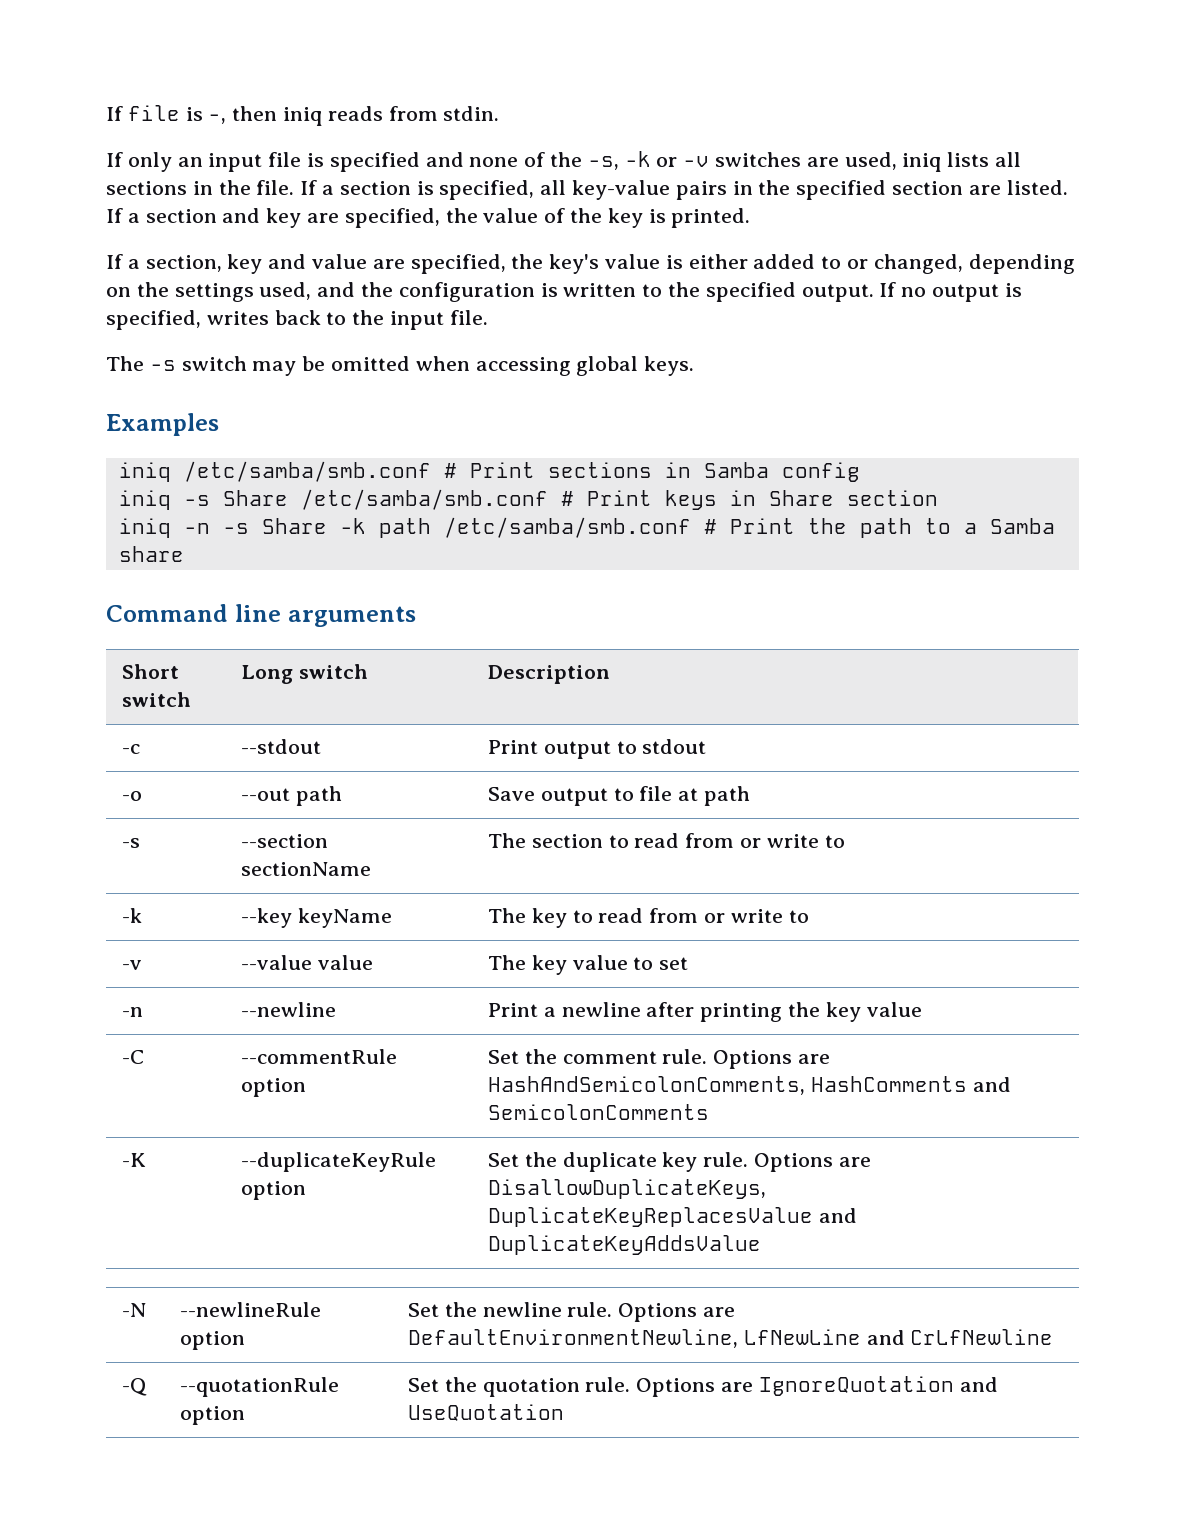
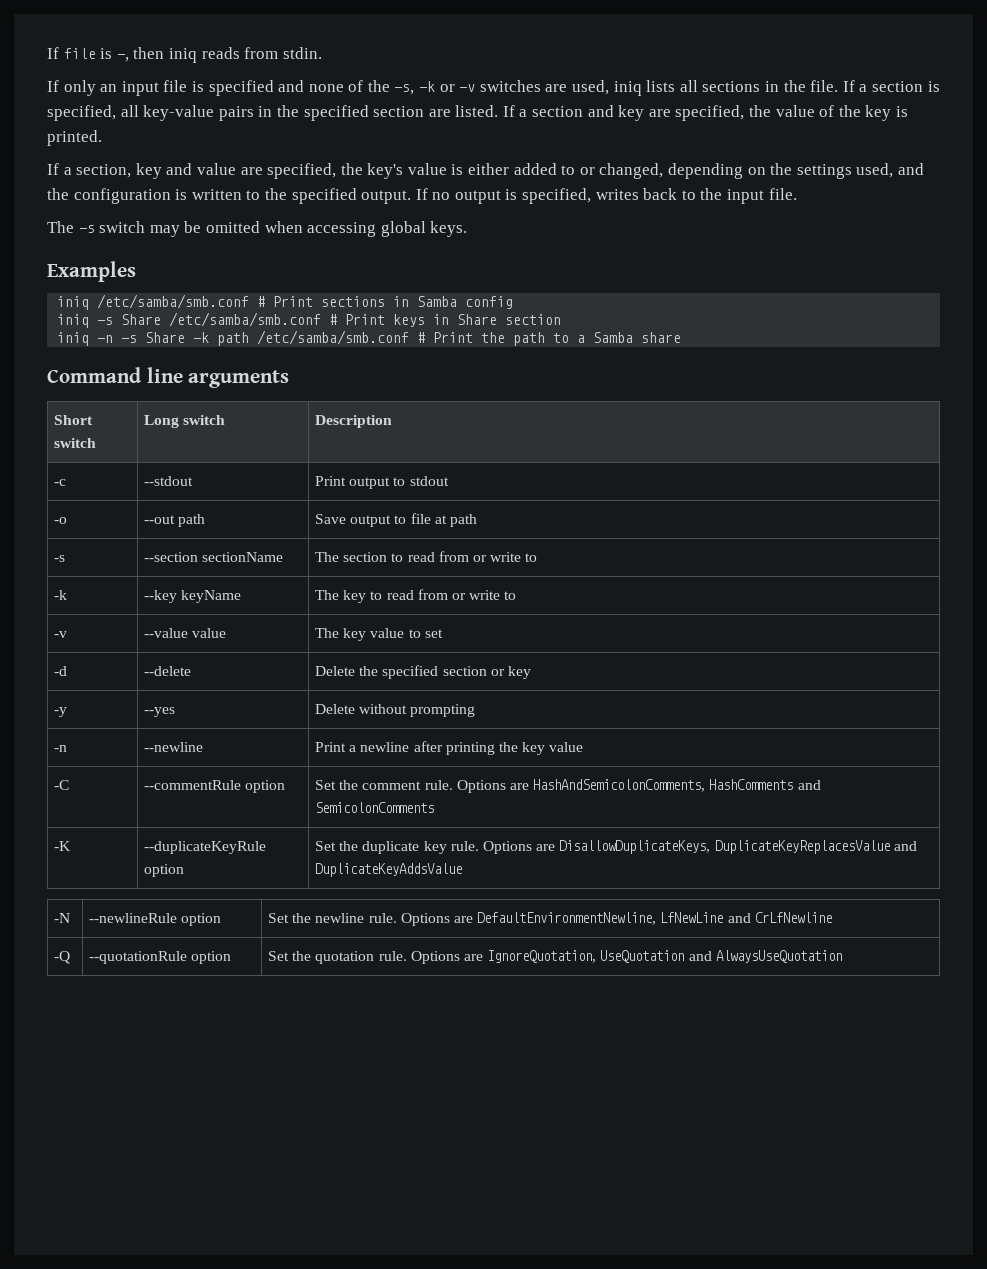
+ -d | --delete | Delete the specified section or key
+ -y | --yes | Delete without prompting
- -Q | --quotationRule option | Set the quotation rule. Options are IgnoreQuotation and UseQuotation
+ -Q | --quotationRule option | Set the quotation rule. Options are IgnoreQuotation, UseQuotation and AlwaysUseQuotation

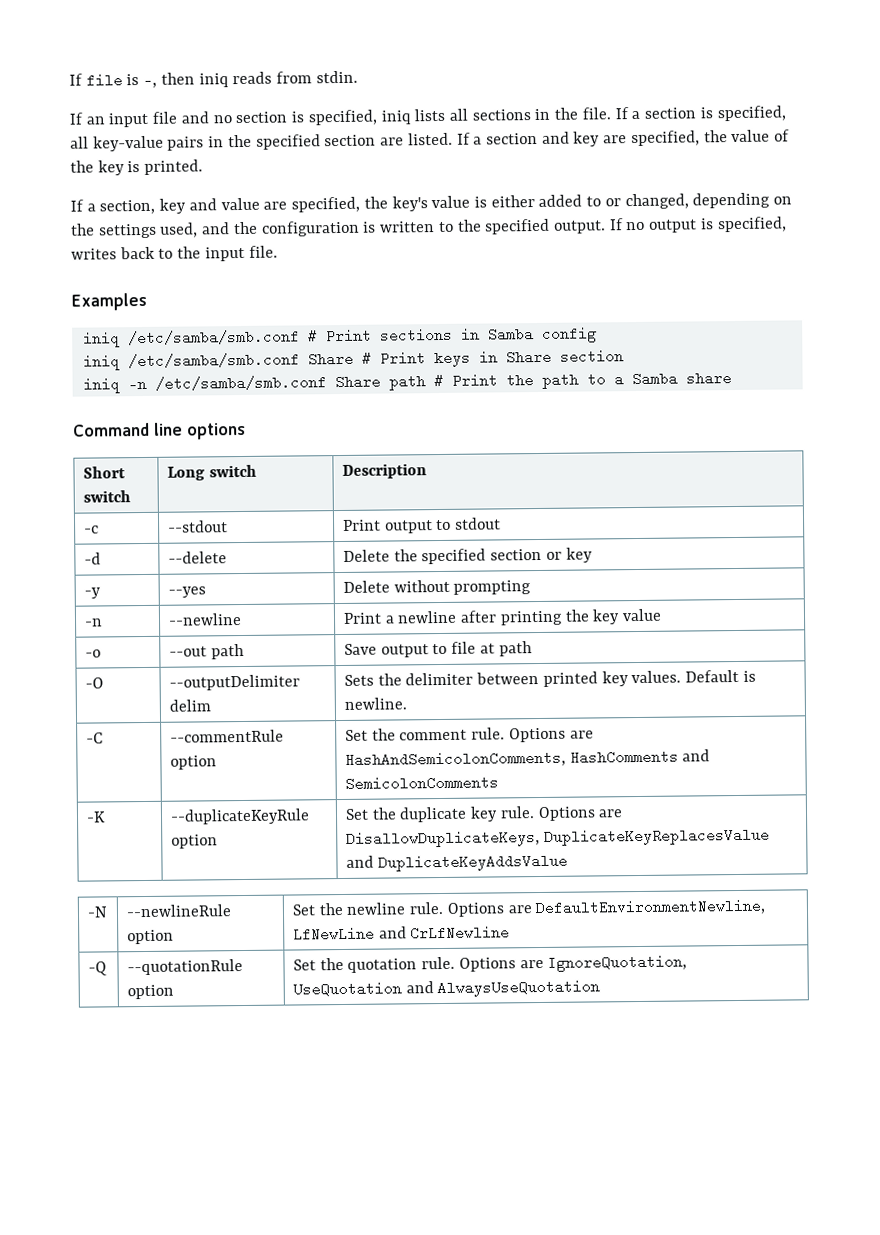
- If only an input file is specified and none of the -s, -k or -v switches are used, iniq lists all sections in the file.
+ If an input file and no section is specified, iniq lists all sections in the file.
- The -s switch may be omitted when accessing global keys.
- iniq -s Share /etc/samba/smb.conf # Print keys in Share section
+ iniq /etc/samba/smb.conf Share # Print keys in Share section
- iniq -n -s Share -k path /etc/samba/smb.conf # Print the path to a Samba share
+ iniq -n /etc/samba/smb.conf Share path # Print the path to a Samba share
- Command line arguments
+ Command line options
- -o | --out path | Save output to file at path
- -s | --section sectionName | The section to read from or write to
- -k | --key keyName | The key to read from or write to
- -v | --value value | The key value to set
+ -o | --out path | Save output to file at path
+ -O | --outputDelimiter delim | Sets the delimiter between printed key values. Default is newline.

